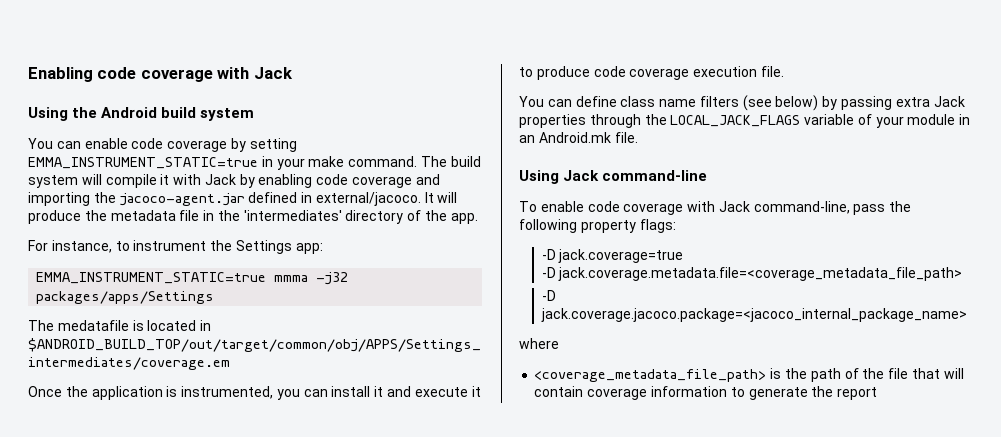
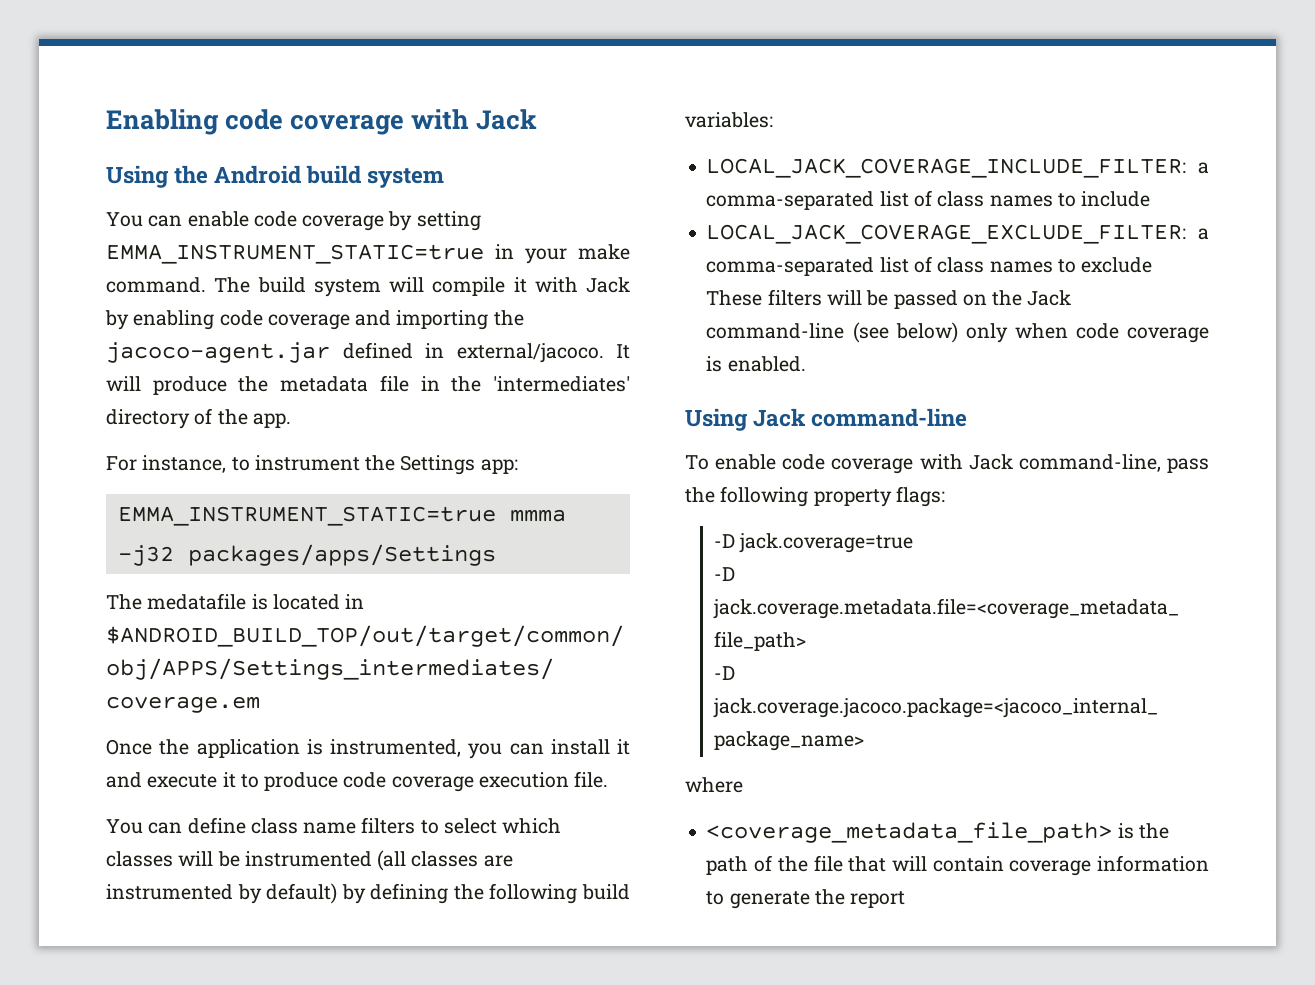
- You can define class name filters (see below) by passing extra Jack properties through the LOCAL_JACK_FLAGS variable of your module in an Android.mk file.
+ You can define class name filters to select which classes will be instrumented (all classes are instrumented by default) by defining the following build variables:
+ LOCAL_JACK_COVERAGE_INCLUDE_FILTER: a comma-separated list of class names to include
+ LOCAL_JACK_COVERAGE_EXCLUDE_FILTER: a comma-separated list of class names to exclude These filters will be passed on the Jack command-line (see below) only when code coverage is enabled.

